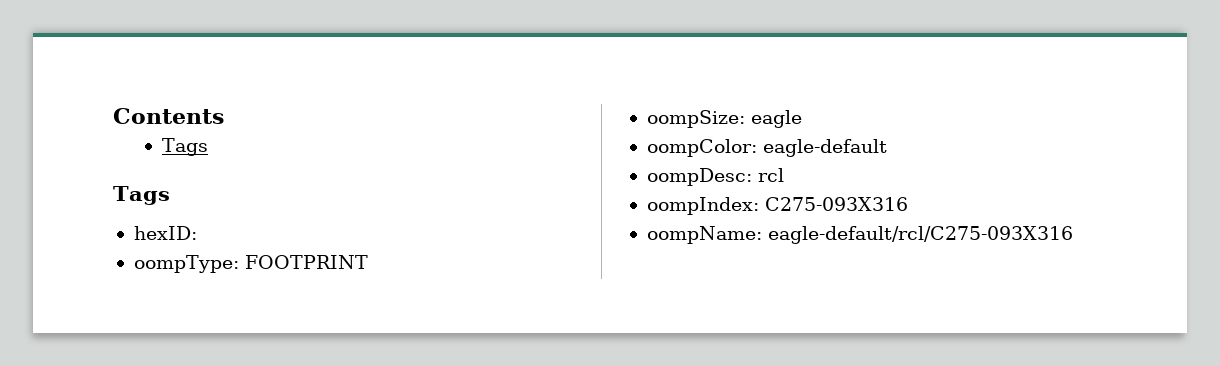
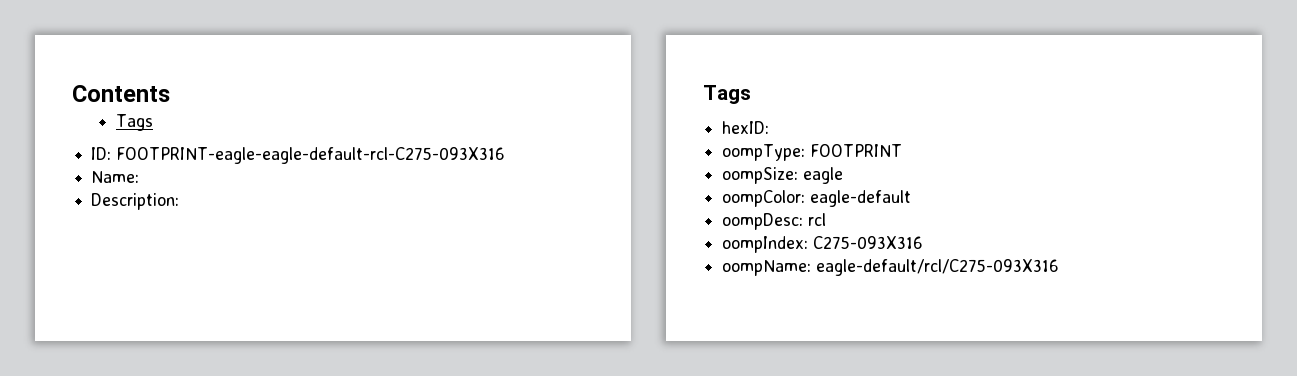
+ ID: FOOTPRINT-eagle-eagle-default-rcl-C275-093X316
+ Name:
+ Description:

